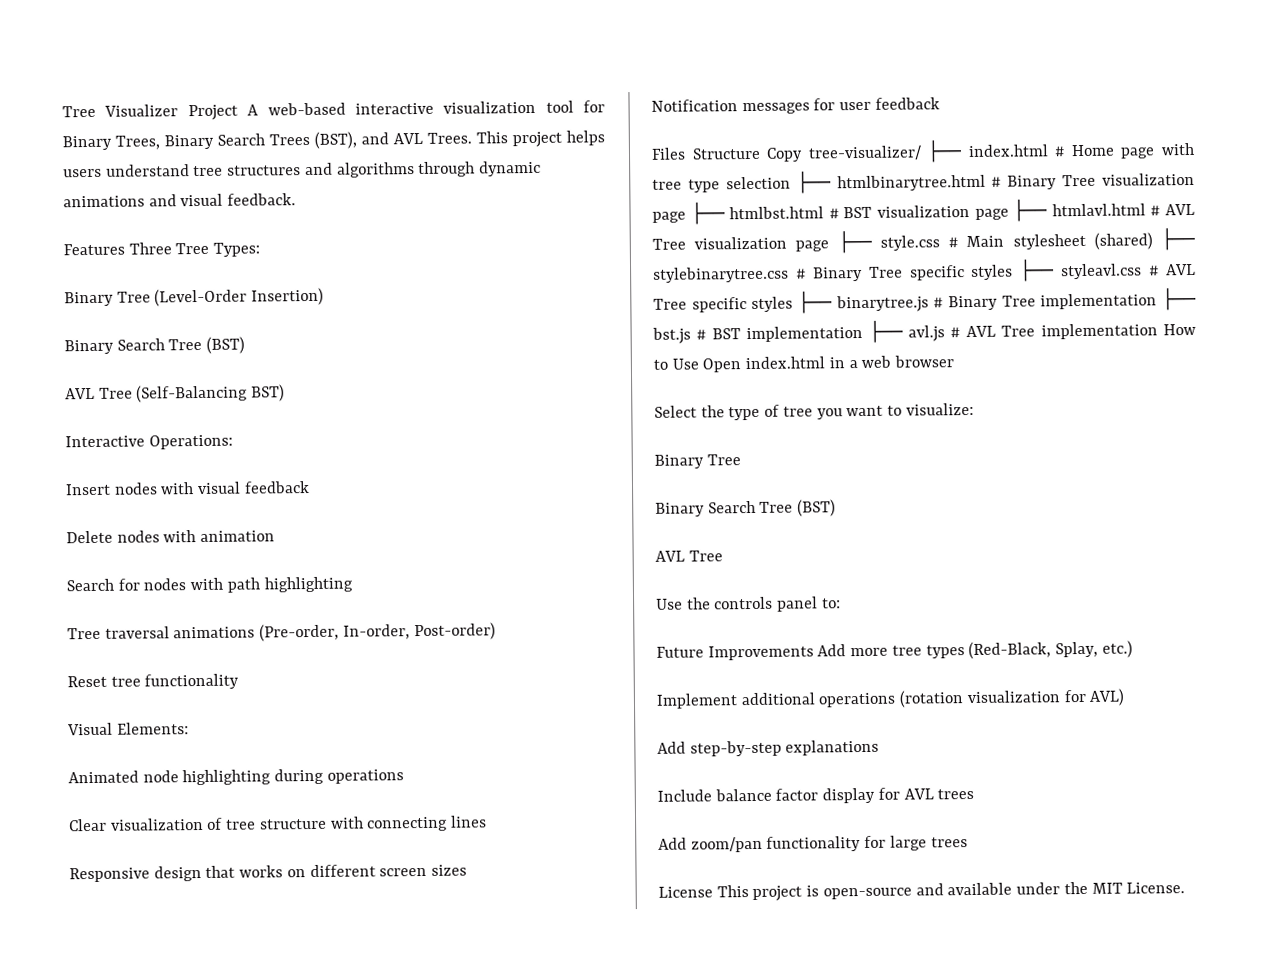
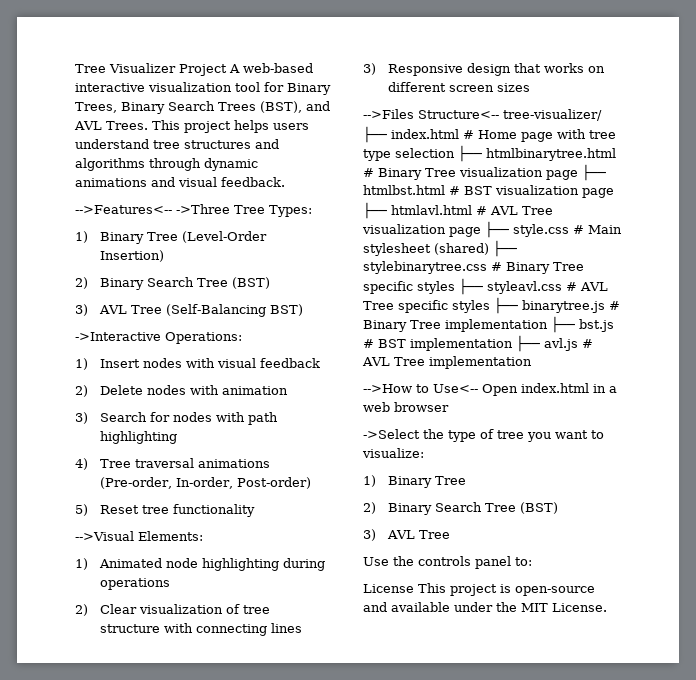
- Features Three Tree Types:
+ -->Features<-- ->Three Tree Types:
- Binary Tree (Level-Order Insertion)
- Binary Search Tree (BST)
- AVL Tree (Self-Balancing BST)
+ 1) Binary Tree (Level-Order Insertion)
+ 2) Binary Search Tree (BST)
+ 3) AVL Tree (Self-Balancing BST)
- Interactive Operations:
+ ->Interactive Operations:
- Insert nodes with visual feedback
+ 1) Insert nodes with visual feedback
- Delete nodes with animation
+ 2) Delete nodes with animation
- Search for nodes with path highlighting
+ 3) Search for nodes with path highlighting
- Tree traversal animations (Pre-order, In-order, Post-order)
+ 4) Tree traversal animations (Pre-order, In-order, Post-order)
- Reset tree functionality
+ 5) Reset tree functionality
- Visual Elements:
+ -->Visual Elements:
- Animated node highlighting during operations
+ 1) Animated node highlighting during operations
- Clear visualization of tree structure with connecting lines
+ 2) Clear visualization of tree structure with connecting lines
- Responsive design that works on different screen sizes
+ 3) Responsive design that works on different screen sizes
- Notification messages for user feedback
- Files Structure Copy tree-visualizer/ ├── index.html # Home page with tree type selection ├── htmlbinarytree.html # Binary Tree visualization page ├── htmlbst.html # BST visualization page ├── htmlavl.html # AVL Tree visualization page ├── style.css # Main stylesheet (shared) ├── stylebinarytree.css # Binary Tree specific styles ├── styleavl.css # AVL Tree specific styles ├── binarytree.js # Binary Tree implementation ├── bst.js # BST implementation ├── avl.js # AVL Tree implementation How to Use Open index.html in a web browser
+ -->Files Structure<-- tree-visualizer/ ├── index.html # Home page with tree type selection ├── htmlbinarytree.html # Binary Tree visualization page ├── htmlbst.html # BST visualization page ├── htmlavl.html # AVL Tree visualization page ├── style.css # Main stylesheet (shared) ├── stylebinarytree.css # Binary Tree specific styles ├── styleavl.css # AVL Tree specific styles ├── binarytree.js # Binary Tree implementation ├── bst.js # BST implementation ├── avl.js # AVL Tree implementation
+ -->How to Use<-- Open index.html in a web browser
- Select the type of tree you want to visualize:
- Binary Tree
- Binary Search Tree (BST)
- AVL Tree
+ ->Select the type of tree you want to visualize:
+ 1) Binary Tree
+ 2) Binary Search Tree (BST)
+ 3) AVL Tree
- Future Improvements Add more tree types (Red-Black, Splay, etc.)
- Implement additional operations (rotation visualization for AVL)
- Add step-by-step explanations
- Include balance factor display for AVL trees
- Add zoom/pan functionality for large trees

